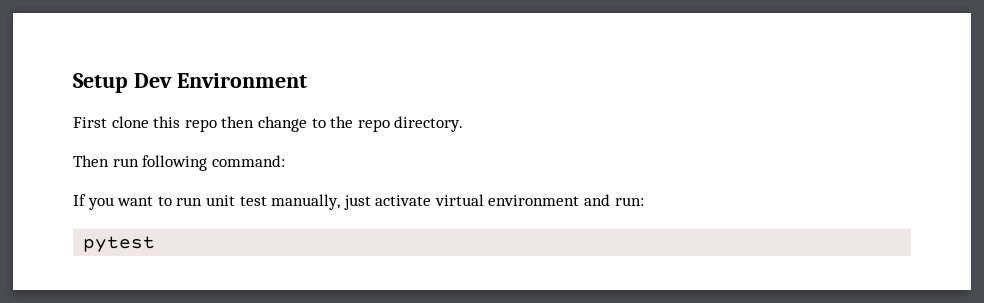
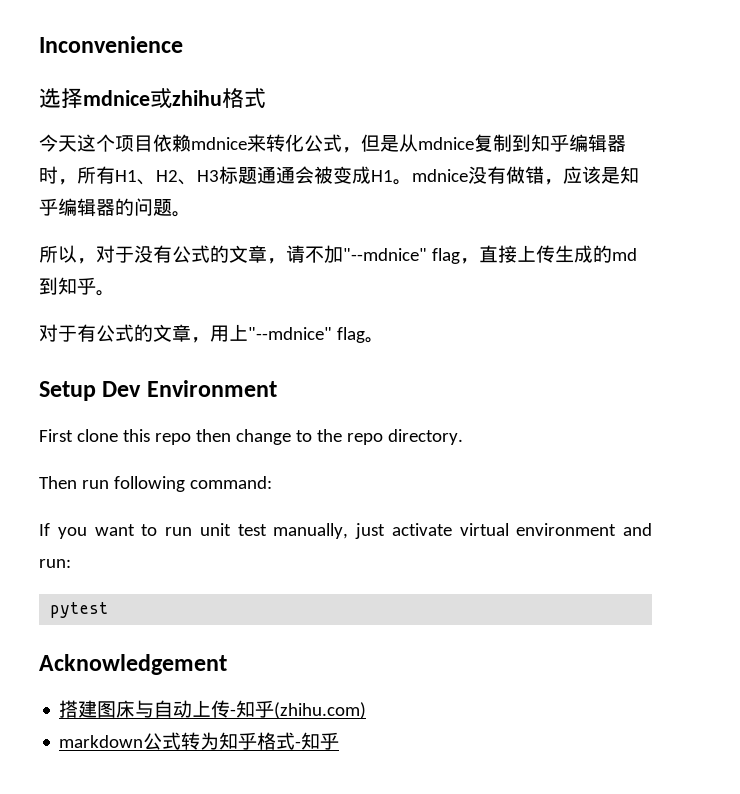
+ Inconvenience
+ 选择mdnice或zhihu格式
+ 今天这个项目依赖mdnice来转化公式，但是从mdnice复制到知乎编辑器时，所有H1、H2、H3标题通通会被变成H1。mdnice没有做错，应该是知乎编辑器的问题。
+ 所以，对于没有公式的文章，请不加"--mdnice" flag，直接上传生成的md到知乎。
+ 对于有公式的文章，用上"--mdnice" flag。
+ Acknowledgement
+ 搭建图床与自动上传-知乎(zhihu.com)
+ markdown公式转为知乎格式-知乎

